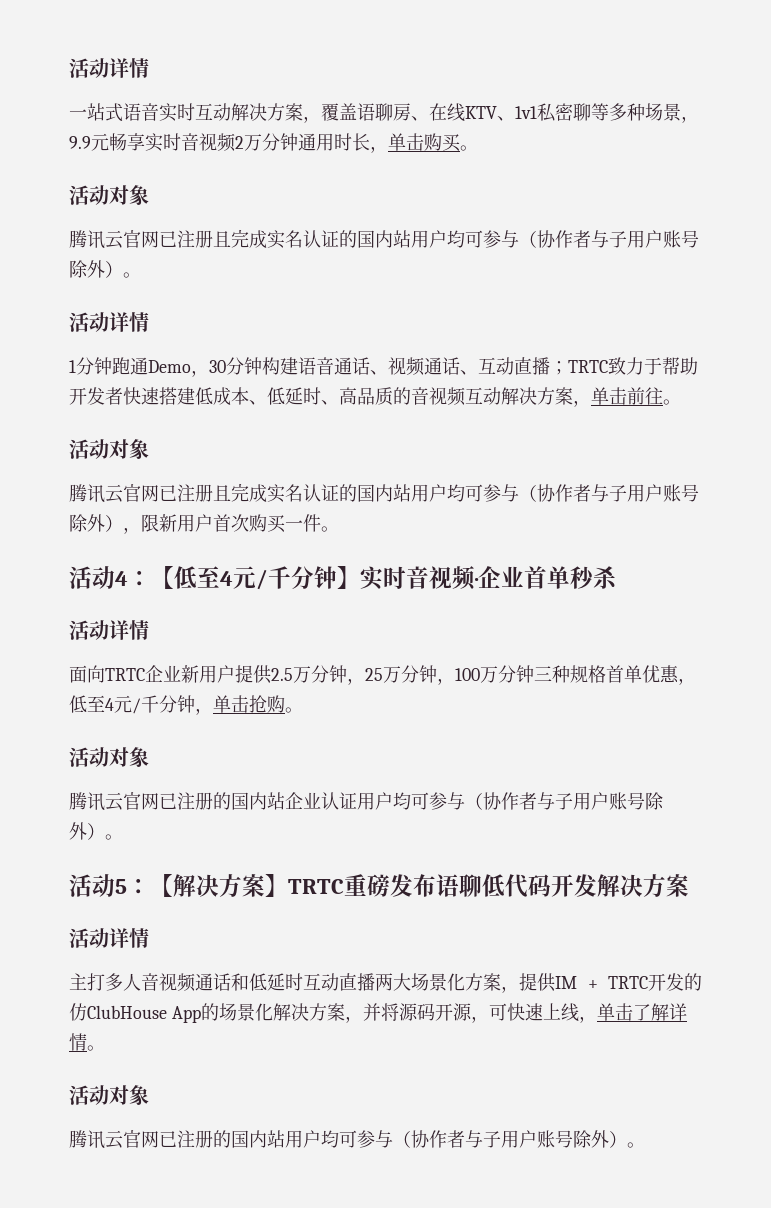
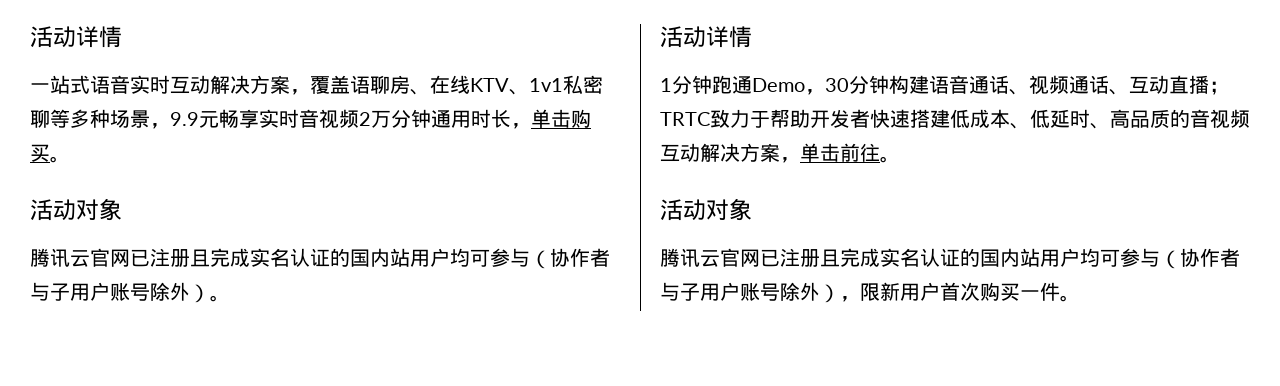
- 活动4：【低至4元/千分钟】实时音视频·企业首单秒杀
- 活动详情
- 面向TRTC企业新用户提供2.5万分钟，25万分钟，100万分钟三种规格首单优惠，低至4元/千分钟，单击抢购。
- 活动对象
- 腾讯云官网已注册的国内站企业认证用户均可参与（协作者与子用户账号除外）。
- 活动5：【解决方案】TRTC重磅发布语聊低代码开发解决方案
- 活动详情
- 主打多人音视频通话和低延时互动直播两大场景化方案，提供IM + TRTC开发的仿ClubHouse App的场景化解决方案，并将源码开源，可快速上线，单击了解详情。
- 活动对象
- 腾讯云官网已注册的国内站用户均可参与（协作者与子用户账号除外）。

